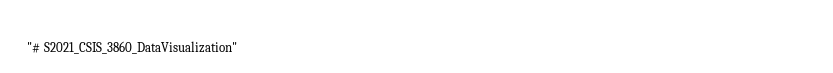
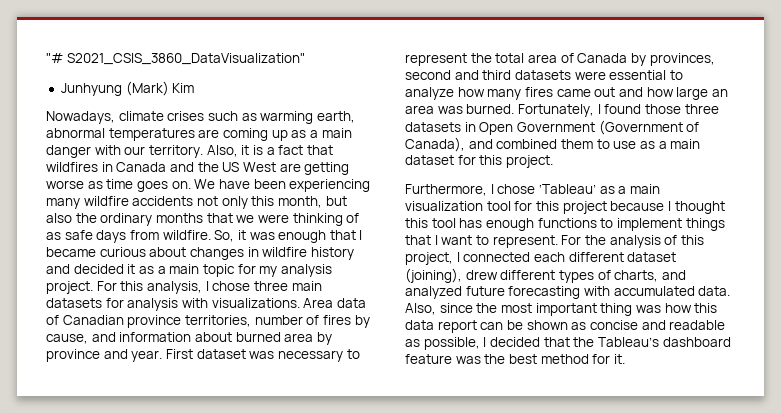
+ Junhyung (Mark) Kim
+ Nowadays, climate crises such as warming earth, abnormal temperatures are coming up as a main danger with our territory. Also, it is a fact that wildfires in Canada and the US West are getting worse as time goes on. We have been experiencing many wildfire accidents not only this month, but also the ordinary months that we were thinking of as safe days from wildfire. So, it was enough that I became curious about changes in wildfire history and decided it as a main topic for my analysis project. For this analysis, I chose three main datasets for analysis with visualizations. Area data of Canadian province territories, number of fires by cause, and information about burned area by province and year. First dataset was necessary to represent the total area of Canada by provinces, second and third datasets were essential to analyze how many fires came out and how large an area was burned. Fortunately, I found those three datasets in Open Government (Government of Canada), and combined them to use as a main dataset for this project.
+ Furthermore, I chose ‘Tableau’ as a main visualization tool for this project because I thought this tool has enough functions to implement things that I want to represent. For the analysis of this project, I connected each different dataset (joining), drew different types of charts, and analyzed future forecasting with accumulated data. Also, since the most important thing was how this data report can be shown as concise and readable as possible, I decided that the Tableau’s dashboard feature was the best method for it.

